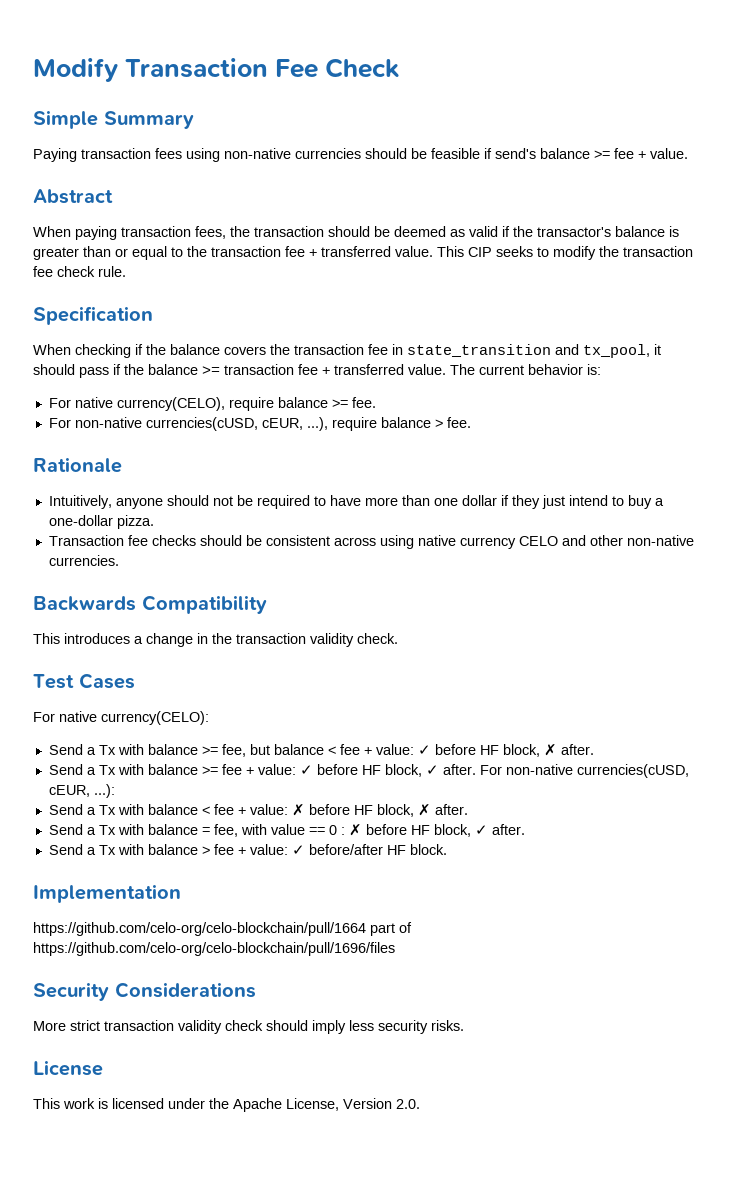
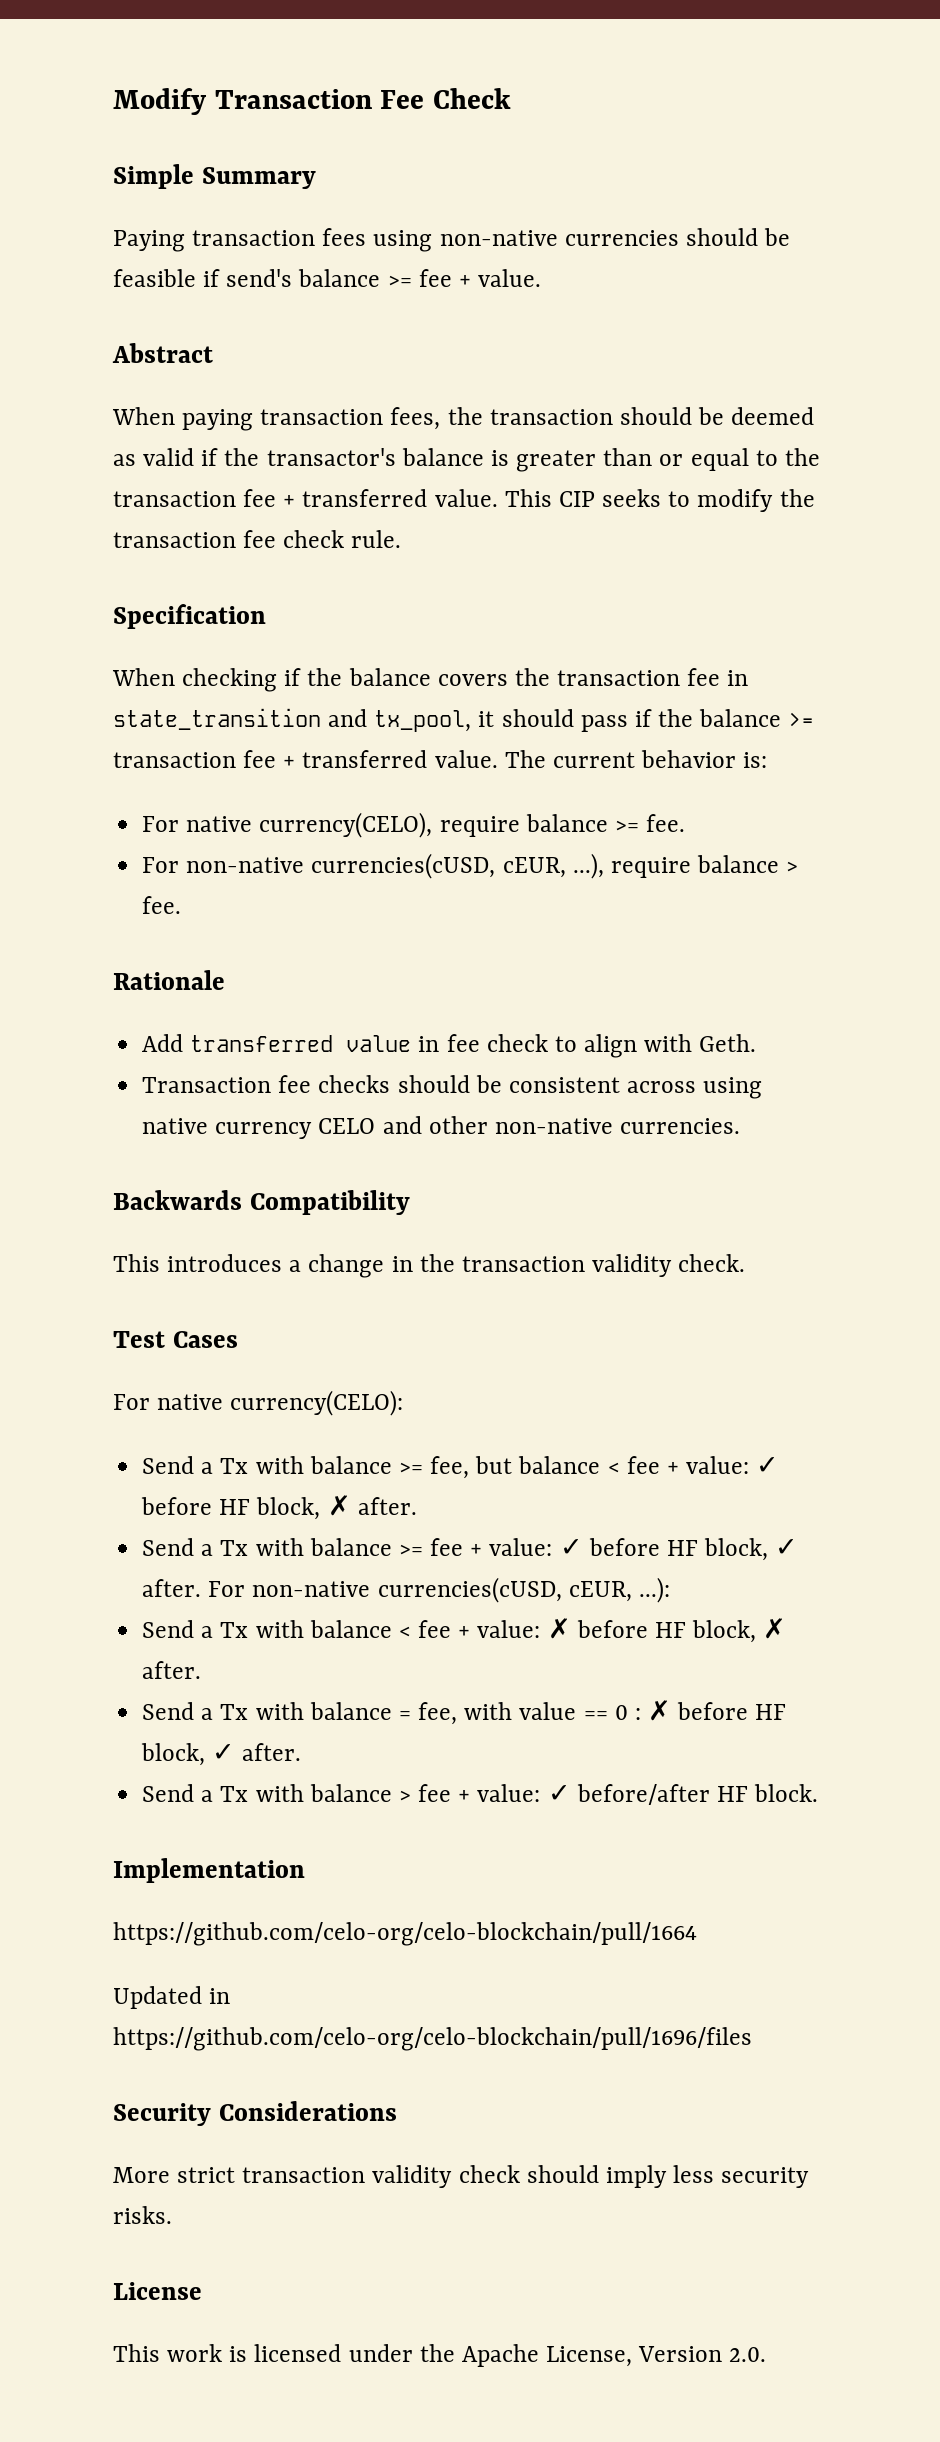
- Intuitively, anyone should not be required to have more than one dollar if they just intend to buy a one-dollar pizza.
+ Add transferred value in fee check to align with Geth.
- https://github.com/celo-org/celo-blockchain/pull/1664 part of https://github.com/celo-org/celo-blockchain/pull/1696/files
+ https://github.com/celo-org/celo-blockchain/pull/1664
+ Updated in https://github.com/celo-org/celo-blockchain/pull/1696/files

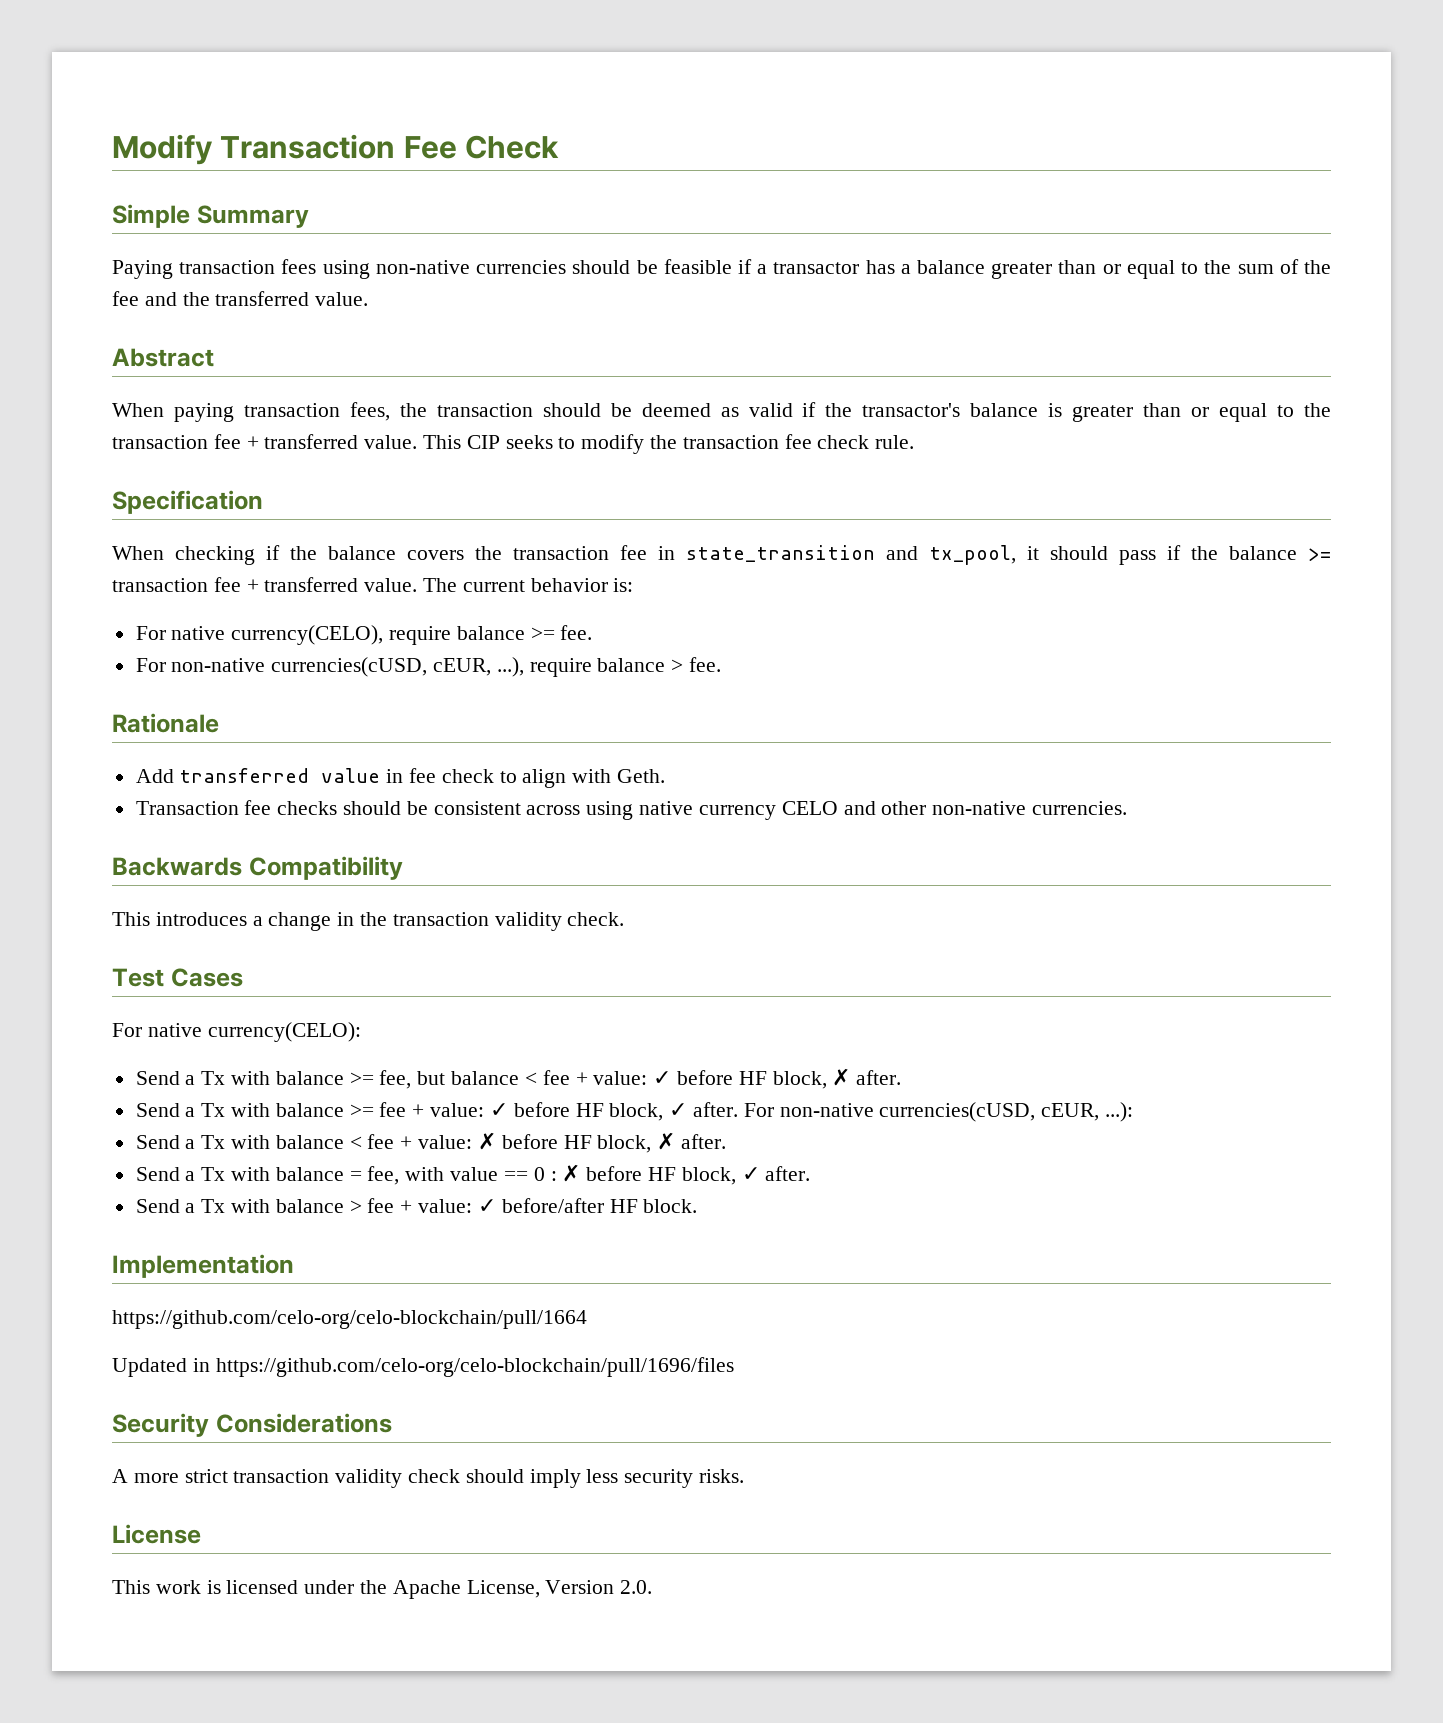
- Paying transaction fees using non-native currencies should be feasible if send's balance >= fee + value.
+ Paying transaction fees using non-native currencies should be feasible if a transactor has a balance greater than or equal to the sum of the fee and the transferred value.
- More strict transaction validity check should imply less security risks.
+ A more strict transaction validity check should imply less security risks.

